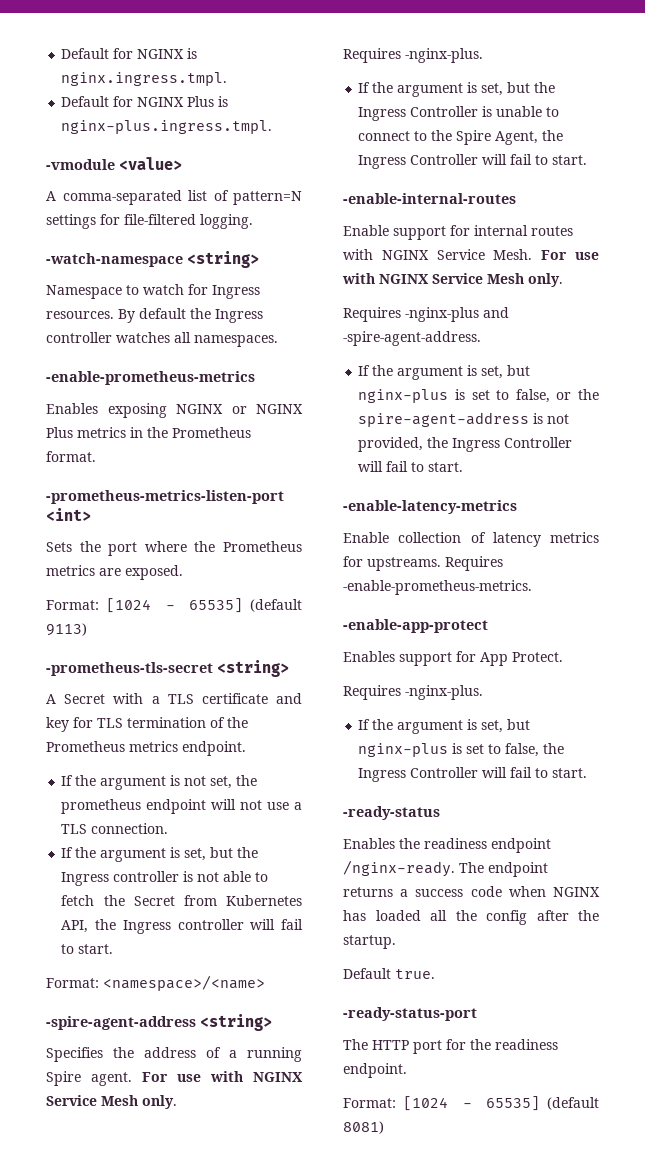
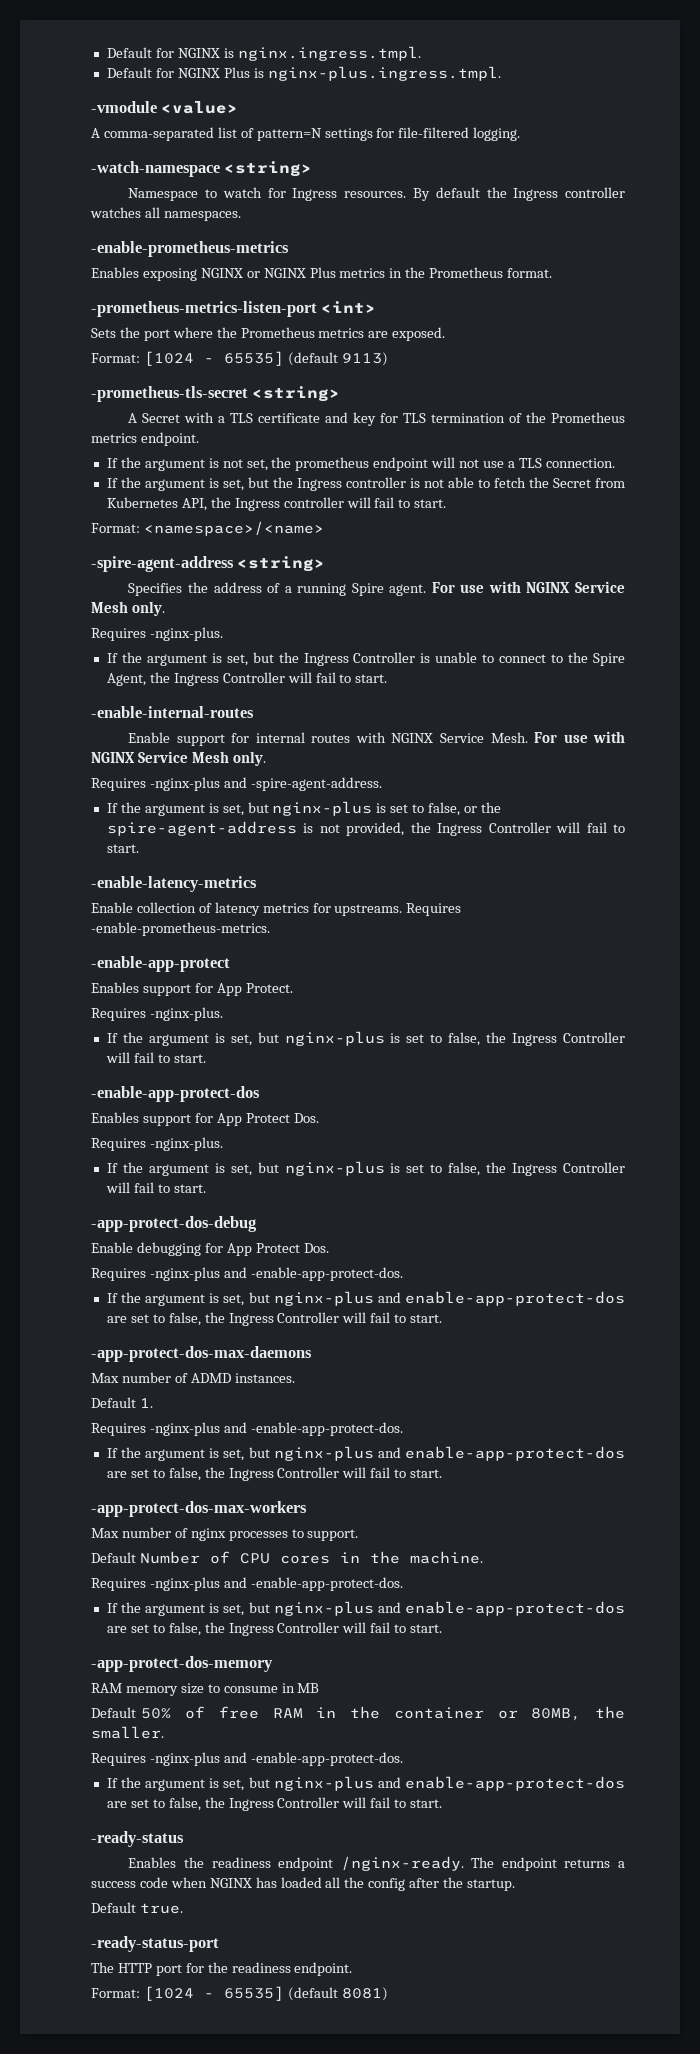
+ -enable-app-protect-dos
+ Enables support for App Protect Dos.
+ Requires -nginx-plus.
+ If the argument is set, but nginx-plus is set to false, the Ingress Controller will fail to start.
+ -app-protect-dos-debug
+ Enable debugging for App Protect Dos.
+ Requires -nginx-plus and -enable-app-protect-dos.
+ If the argument is set, but nginx-plus and enable-app-protect-dos are set to false, the Ingress Controller will fail to start.
+ -app-protect-dos-max-daemons
+ Max number of ADMD instances.
+ Default 1.
+ Requires -nginx-plus and -enable-app-protect-dos.
+ If the argument is set, but nginx-plus and enable-app-protect-dos are set to false, the Ingress Controller will fail to start.
+ -app-protect-dos-max-workers
+ Max number of nginx processes to support.
+ Default Number of CPU cores in the machine.
+ Requires -nginx-plus and -enable-app-protect-dos.
+ If the argument is set, but nginx-plus and enable-app-protect-dos are set to false, the Ingress Controller will fail to start.
+ -app-protect-dos-memory
+ RAM memory size to consume in MB
+ Default 50% of free RAM in the container or 80MB, the smaller.
+ Requires -nginx-plus and -enable-app-protect-dos.
+ If the argument is set, but nginx-plus and enable-app-protect-dos are set to false, the Ingress Controller will fail to start.

